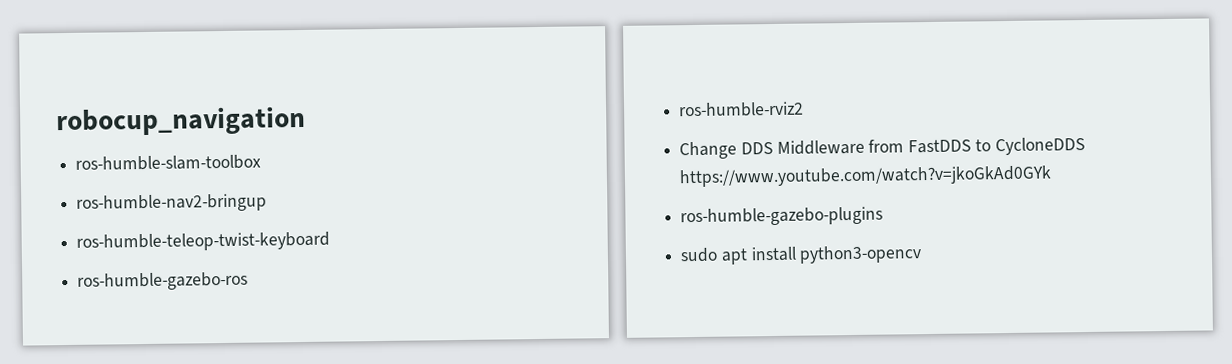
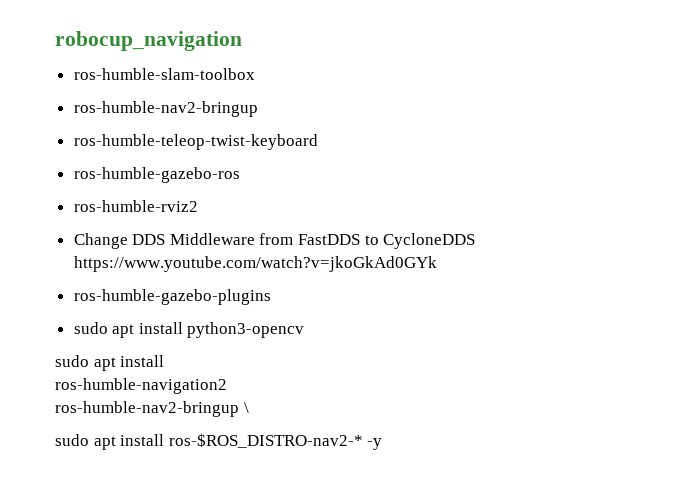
  sudo apt install python3-opencv
+ sudo apt install
+ ros-humble-navigation2
+ ros-humble-nav2-bringup \
+ sudo apt install ros-$ROS_DISTRO-nav2-* -y

